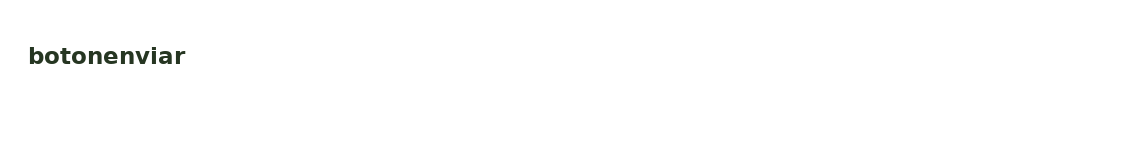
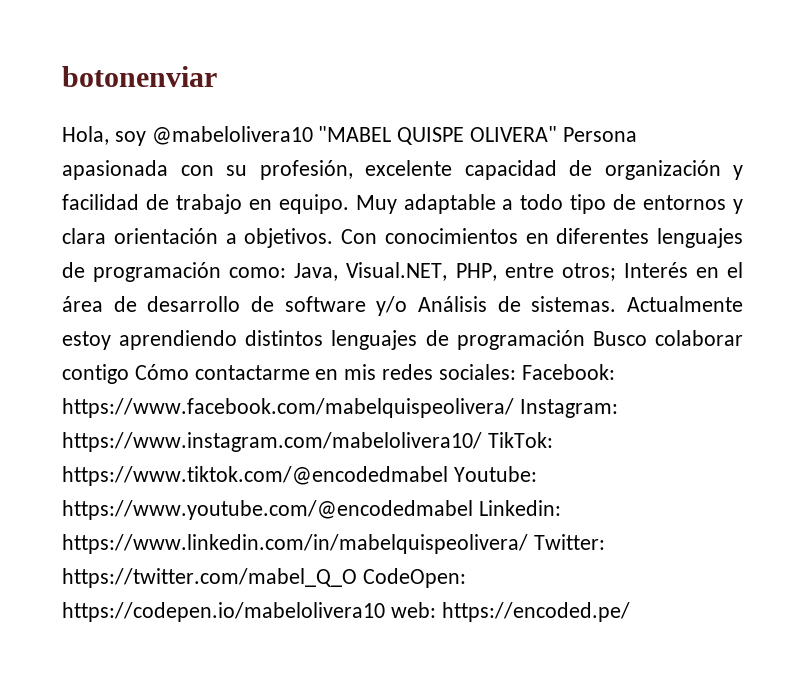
+ Hola, soy @mabelolivera10 "MABEL QUISPE OLIVERA" Persona apasionada con su profesión, excelente capacidad de organización y facilidad de trabajo en equipo. Muy adaptable a todo tipo de entornos y clara orientación a objetivos. Con conocimientos en diferentes lenguajes de programación como: Java, Visual.NET, PHP, entre otros; Interés en el área de desarrollo de software y/o Análisis de sistemas. Actualmente estoy aprendiendo distintos lenguajes de programación Busco colaborar contigo Cómo contactarme en mis redes sociales: Facebook: https://www.facebook.com/mabelquispeolivera/ Instagram: https://www.instagram.com/mabelolivera10/ TikTok: https://www.tiktok.com/@encodedmabel Youtube: https://www.youtube.com/@encodedmabel Linkedin: https://www.linkedin.com/in/mabelquispeolivera/ Twitter: https://twitter.com/mabel_Q_O CodeOpen: https://codepen.io/mabelolivera10 web: https://encoded.pe/

